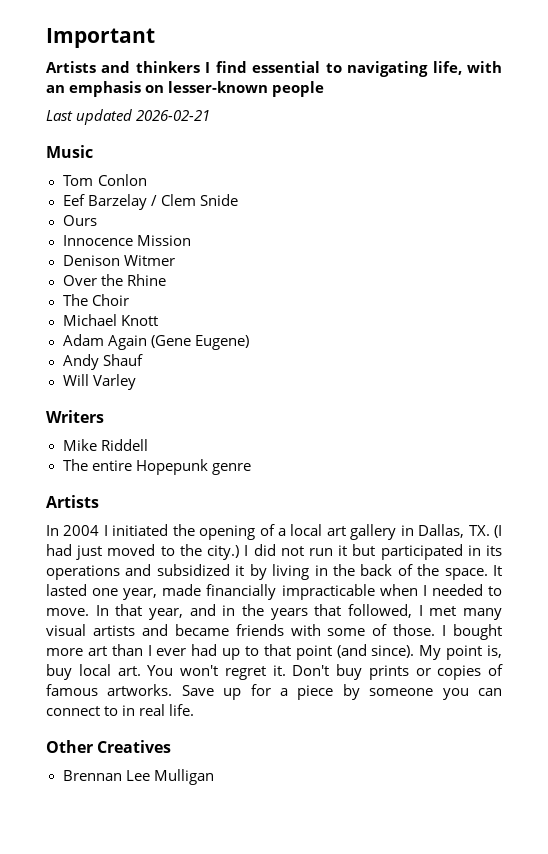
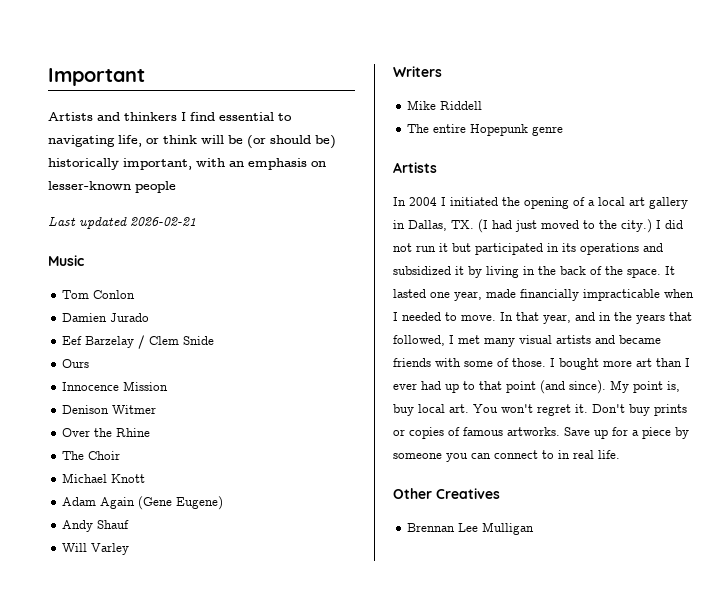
- Artists and thinkers I find essential to navigating life, with an emphasis on lesser-known people
+ Artists and thinkers I find essential to navigating life, or think will be (or should be) historically important, with an emphasis on lesser-known people
+ Damien Jurado

